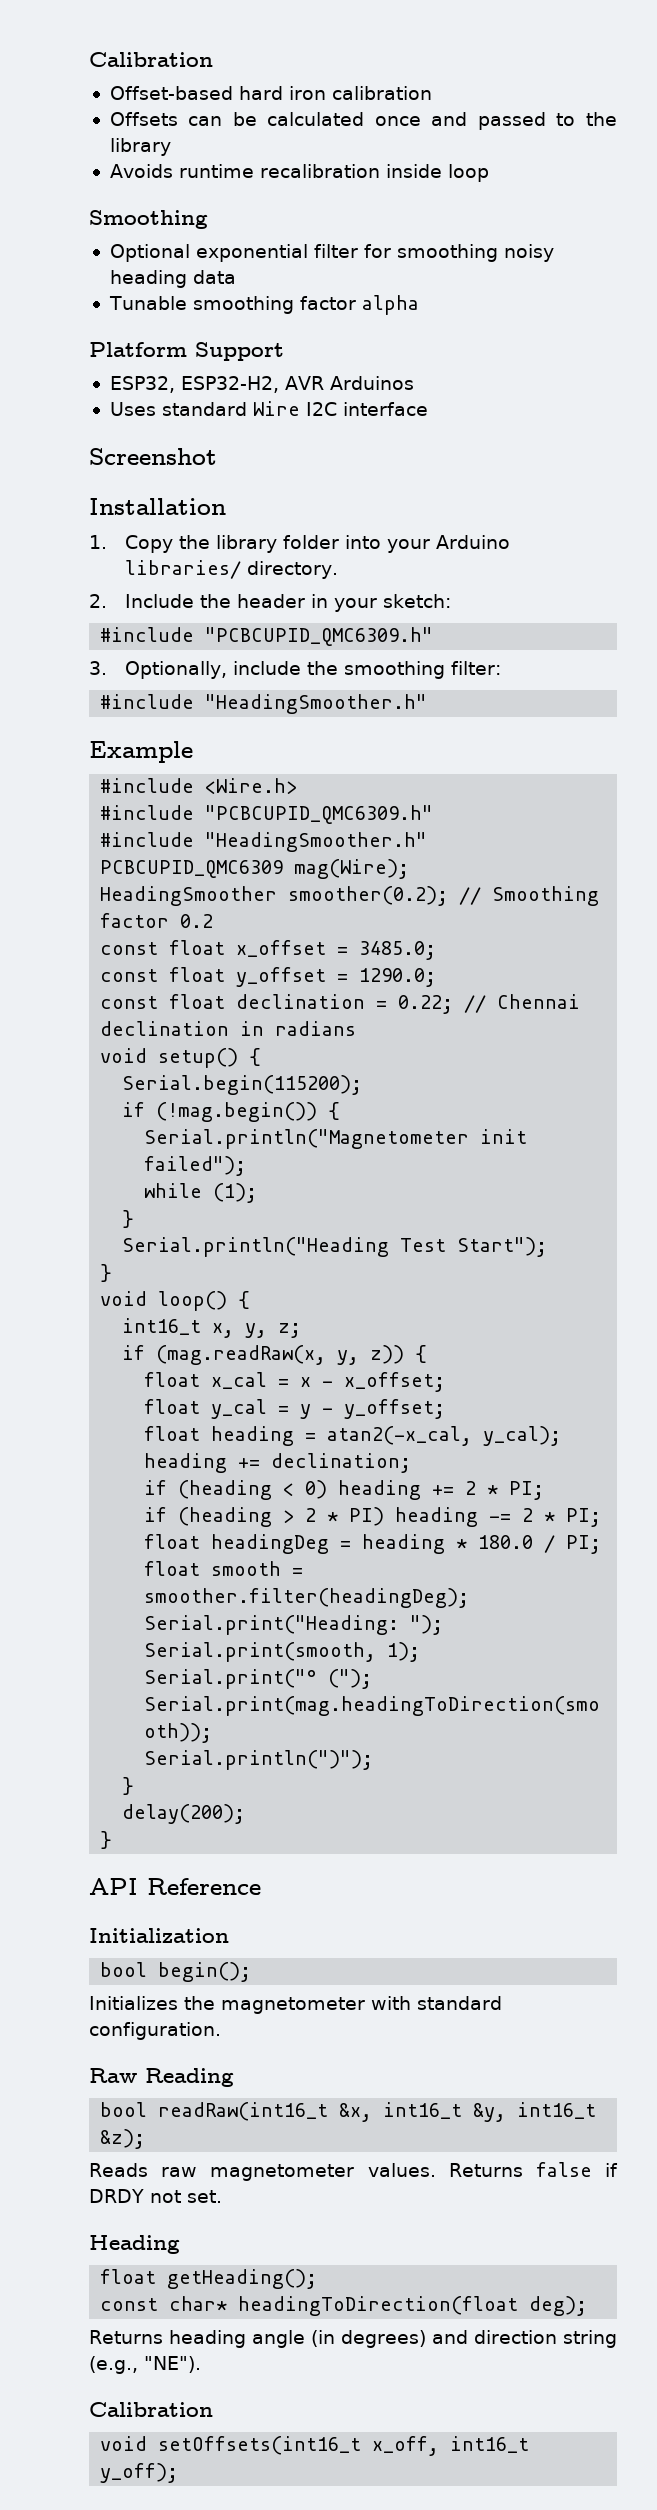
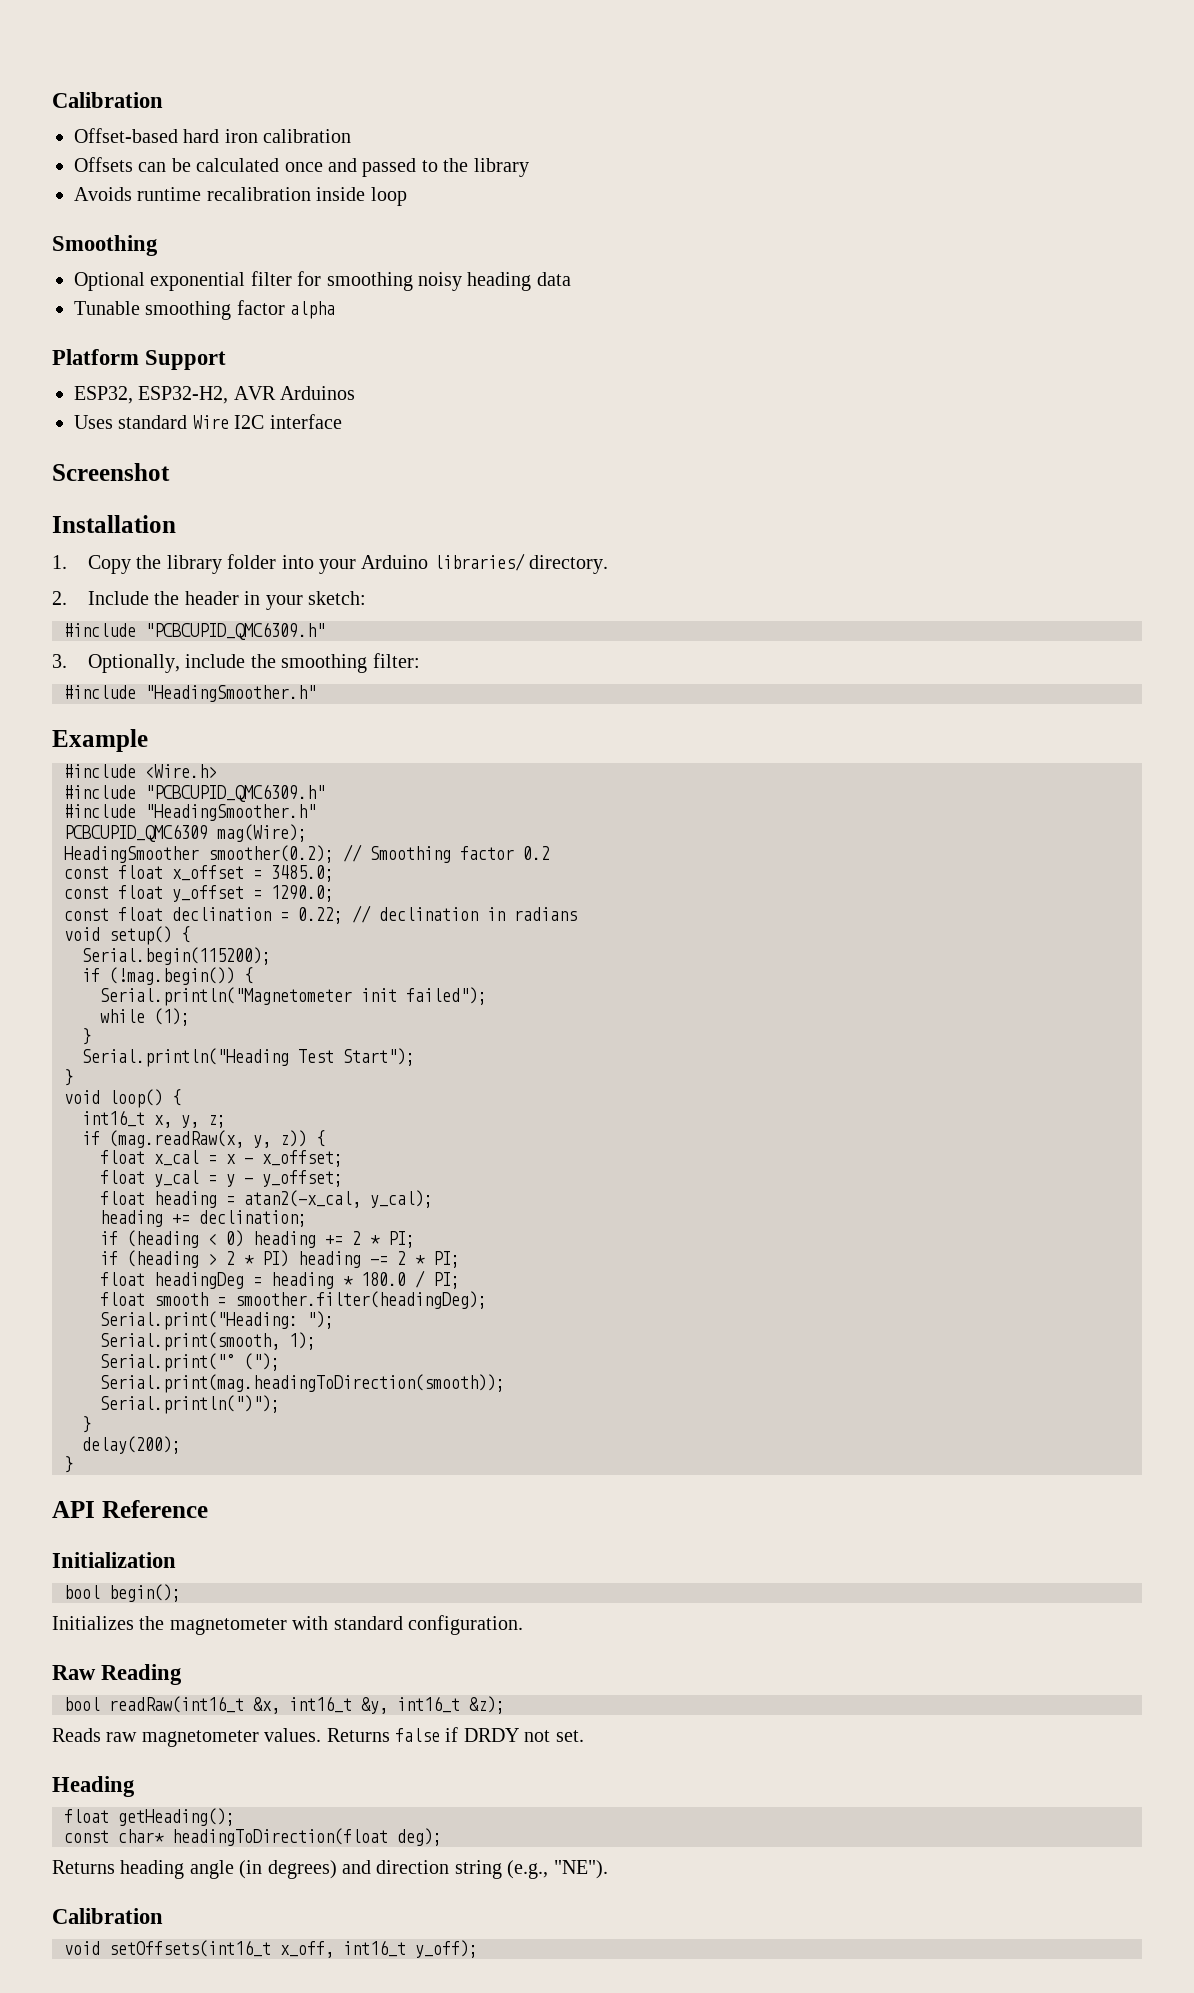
- const float declination = 0.22; // Chennai declination in radians
+ const float declination = 0.22; // declination in radians

